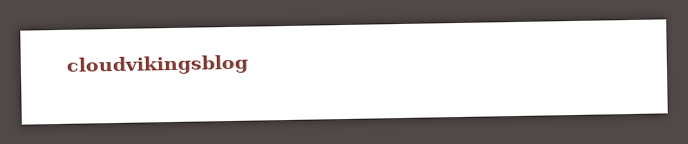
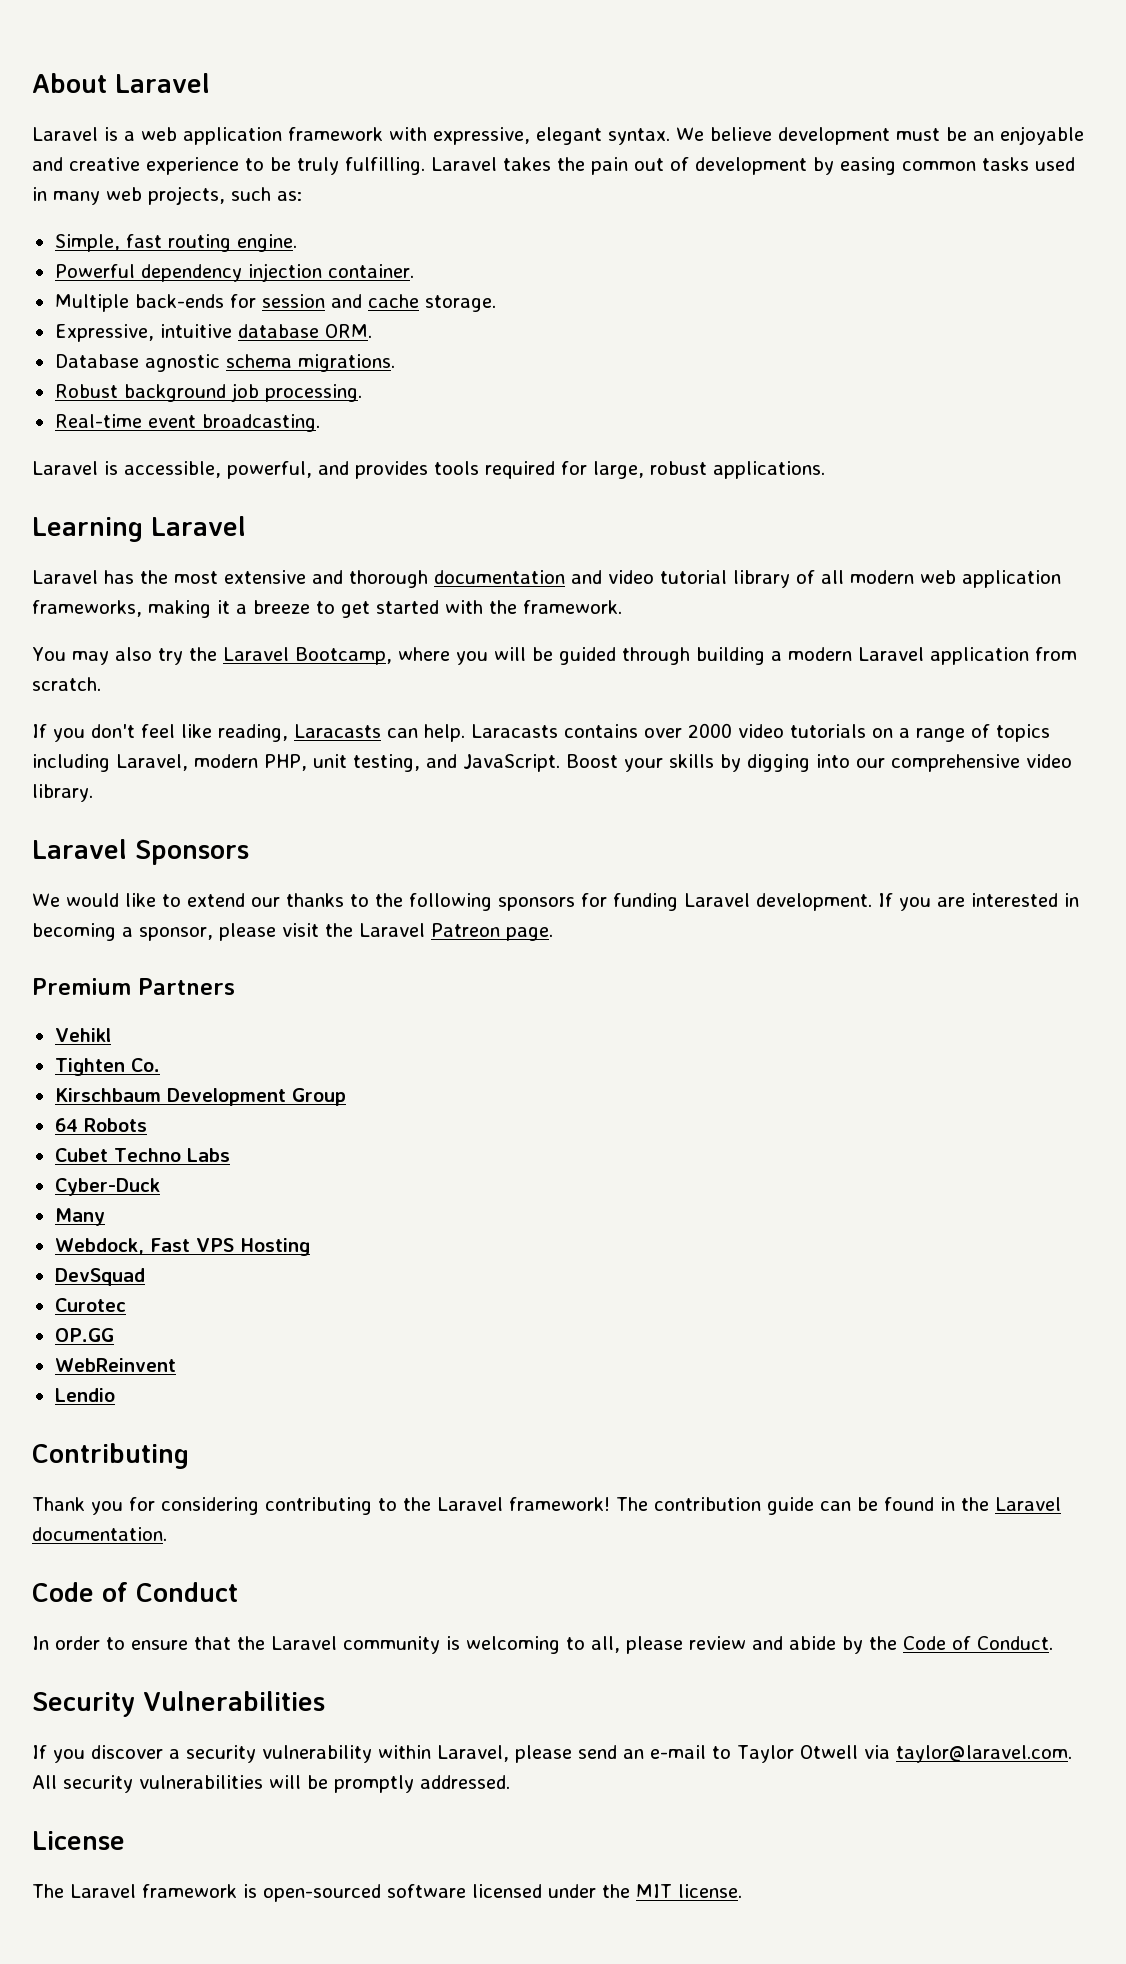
- cloudvikingsblog
+ About Laravel
+ Laravel is a web application framework with expressive, elegant syntax. We believe development must be an enjoyable and creative experience to be truly fulfilling. Laravel takes the pain out of development by easing common tasks used in many web projects, such as:
+ Simple, fast routing engine.
+ Powerful dependency injection container.
+ Multiple back-ends for session and cache storage.
+ Expressive, intuitive database ORM.
+ Database agnostic schema migrations.
+ Robust background job processing.
+ Real-time event broadcasting.
+ Laravel is accessible, powerful, and provides tools required for large, robust applications.
+ Learning Laravel
+ Laravel has the most extensive and thorough documentation and video tutorial library of all modern web application frameworks, making it a breeze to get started with the framework.
+ You may also try the Laravel Bootcamp, where you will be guided through building a modern Laravel application from scratch.
+ If you don't feel like reading, Laracasts can help. Laracasts contains over 2000 video tutorials on a range of topics including Laravel, modern PHP, unit testing, and JavaScript. Boost your skills by digging into our comprehensive video library.
+ Laravel Sponsors
+ We would like to extend our thanks to the following sponsors for funding Laravel development. If you are interested in becoming a sponsor, please visit the Laravel Patreon page.
+ Premium Partners
+ Vehikl
+ Tighten Co.
+ Kirschbaum Development Group
+ 64 Robots
+ Cubet Techno Labs
+ Cyber-Duck
+ Many
+ Webdock, Fast VPS Hosting
+ DevSquad
+ Curotec
+ OP.GG
+ WebReinvent
+ Lendio
+ Contributing
+ Thank you for considering contributing to the Laravel framework! The contribution guide can be found in the Laravel documentation.
+ Code of Conduct
+ In order to ensure that the Laravel community is welcoming to all, please review and abide by the Code of Conduct.
+ Security Vulnerabilities
+ If you discover a security vulnerability within Laravel, please send an e-mail to Taylor Otwell via taylor@laravel.com. All security vulnerabilities will be promptly addressed.
+ License
+ The Laravel framework is open-sourced software licensed under the MIT license.

